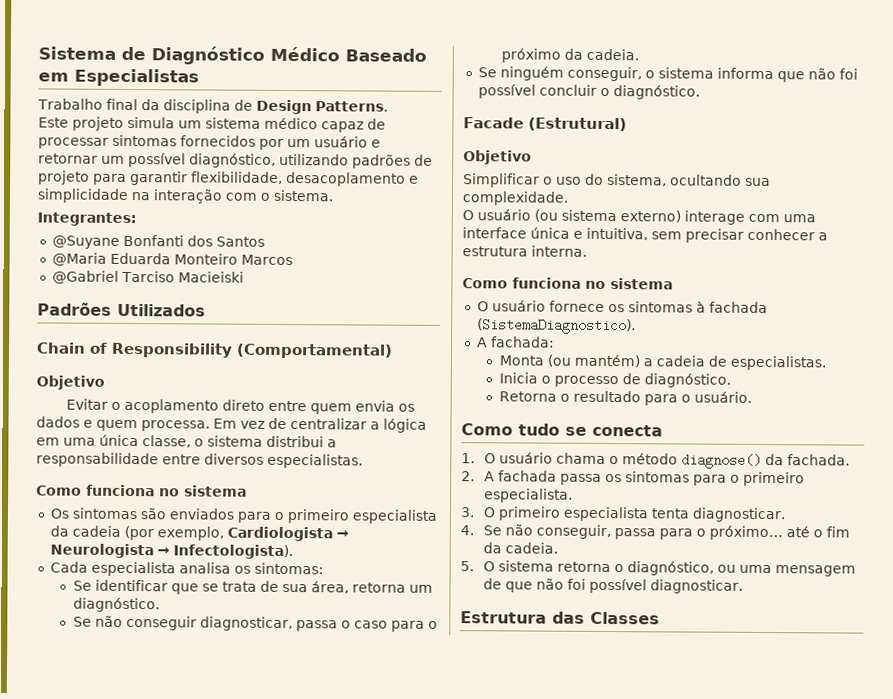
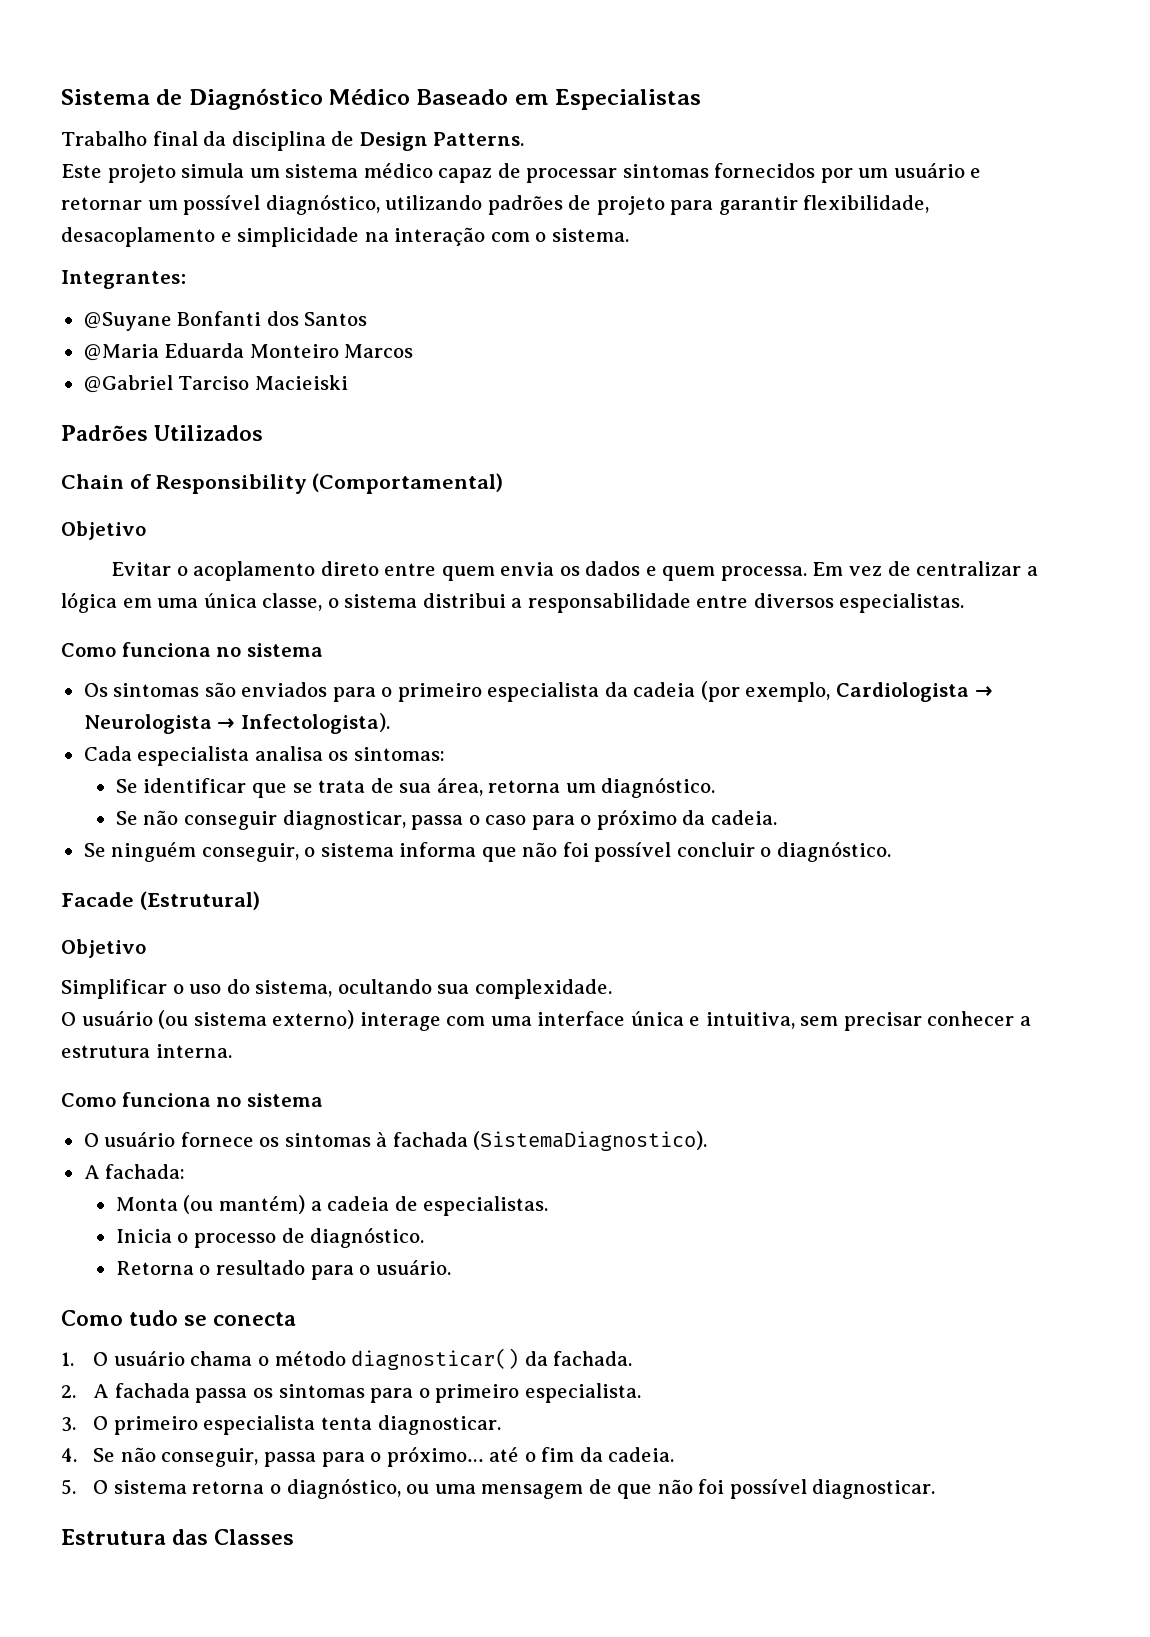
- 1. O usuário chama o método diagnose() da fachada.
+ 1. O usuário chama o método diagnosticar() da fachada.

